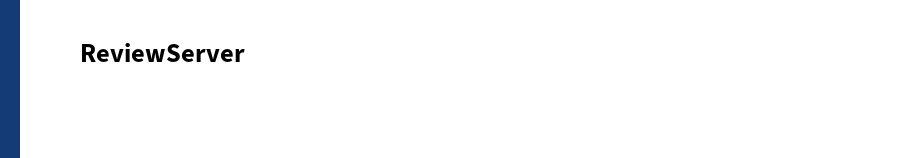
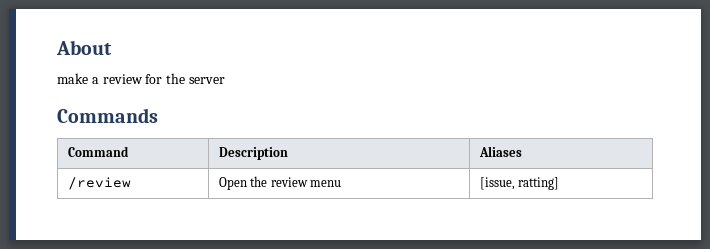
- ReviewServer
+ About
+ make a review for the server
+ Commands
+ Command | Description | Aliases
+ /review | Open the review menu | [issue, ratting]

